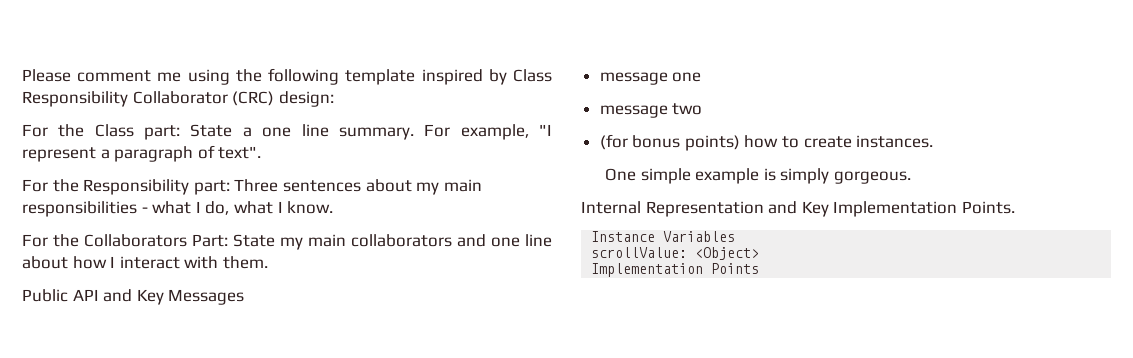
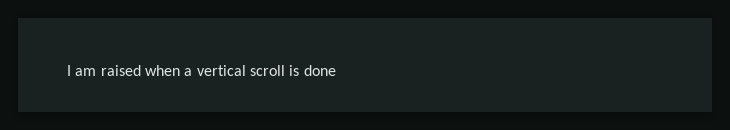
- Please comment me using the following template inspired by Class Responsibility Collaborator (CRC) design:
- For the Class part: State a one line summary. For example, "I represent a paragraph of text".
- For the Responsibility part: Three sentences about my main responsibilities - what I do, what I know.
- For the Collaborators Part: State my main collaborators and one line about how I interact with them.
- Public API and Key Messages
- message one
- message two
- (for bonus points) how to create instances.
- One simple example is simply gorgeous.
- Internal Representation and Key Implementation Points.
- Instance Variables
- scrollValue: <Object>
- Implementation Points
+ I am raised when a vertical scroll is done

